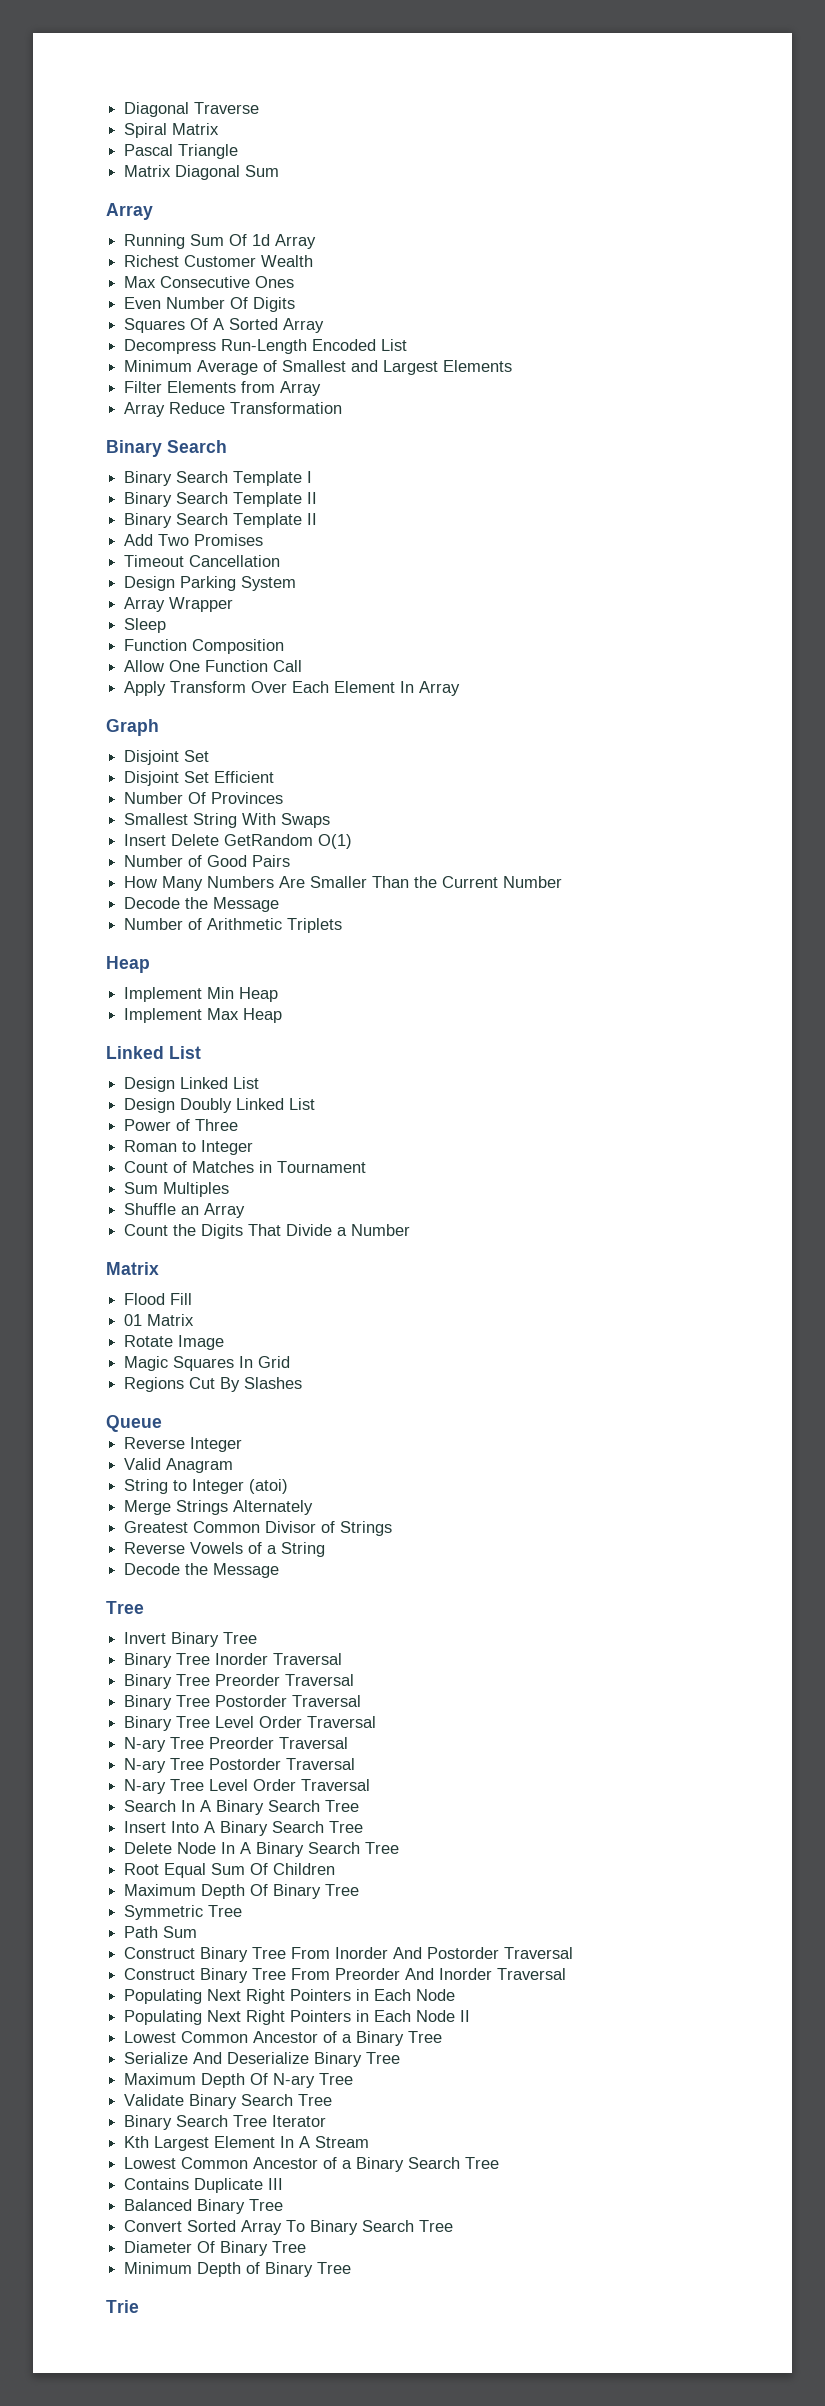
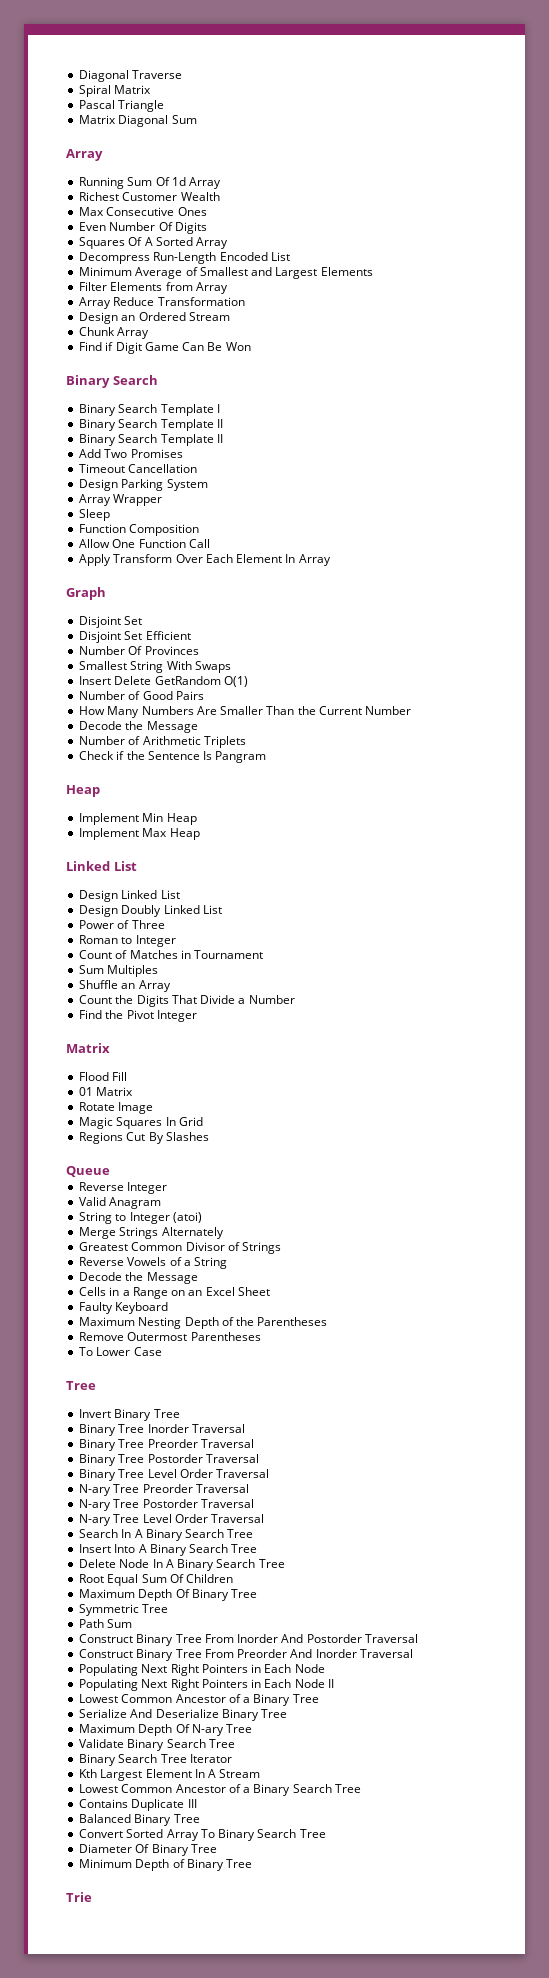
+ Design an Ordered Stream
+ Chunk Array
+ Find if Digit Game Can Be Won
+ Check if the Sentence Is Pangram
+ Find the Pivot Integer
+ Cells in a Range on an Excel Sheet
+ Faulty Keyboard
+ Maximum Nesting Depth of the Parentheses
+ Remove Outermost Parentheses
+ To Lower Case

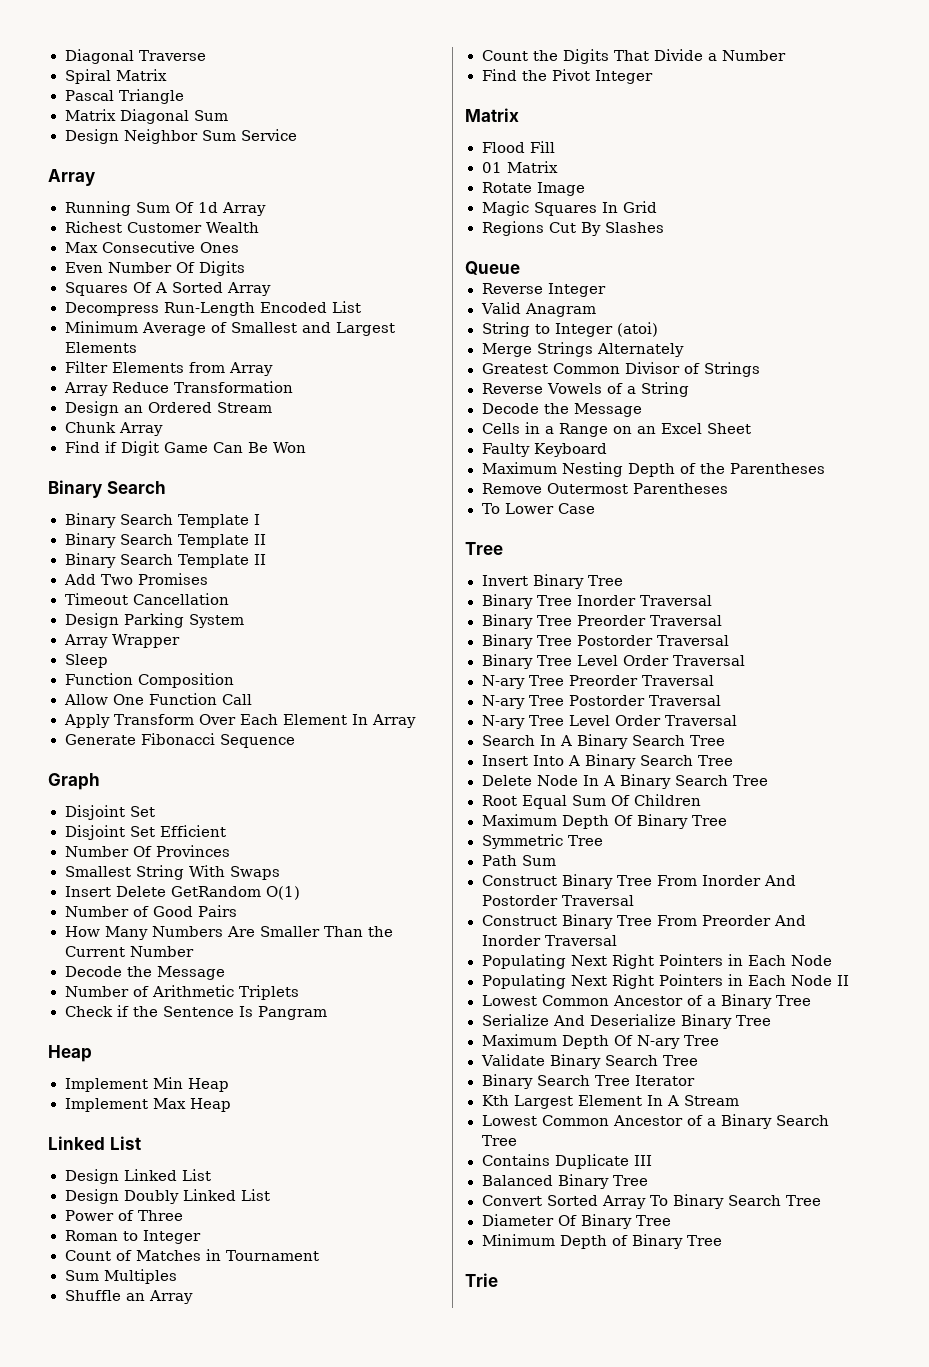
+ Design Neighbor Sum Service
+ Generate Fibonacci Sequence

